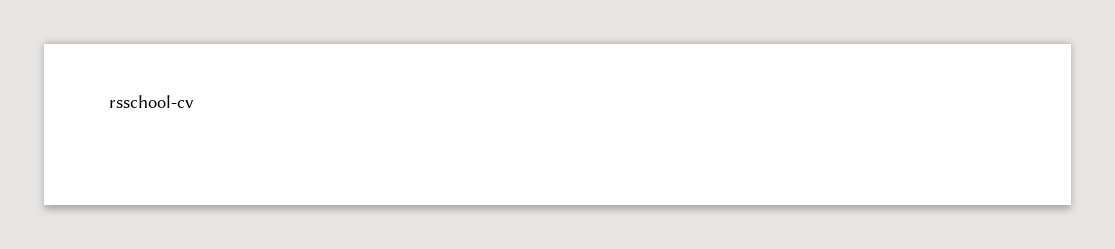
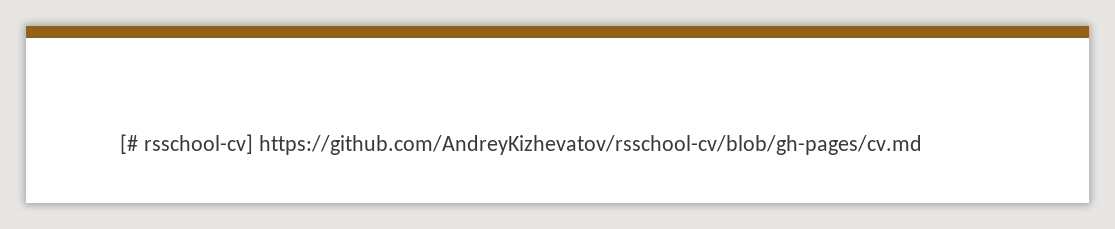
- rsschool-cv
+ [# rsschool-cv] https://github.com/AndreyKizhevatov/rsschool-cv/blob/gh-pages/cv.md

